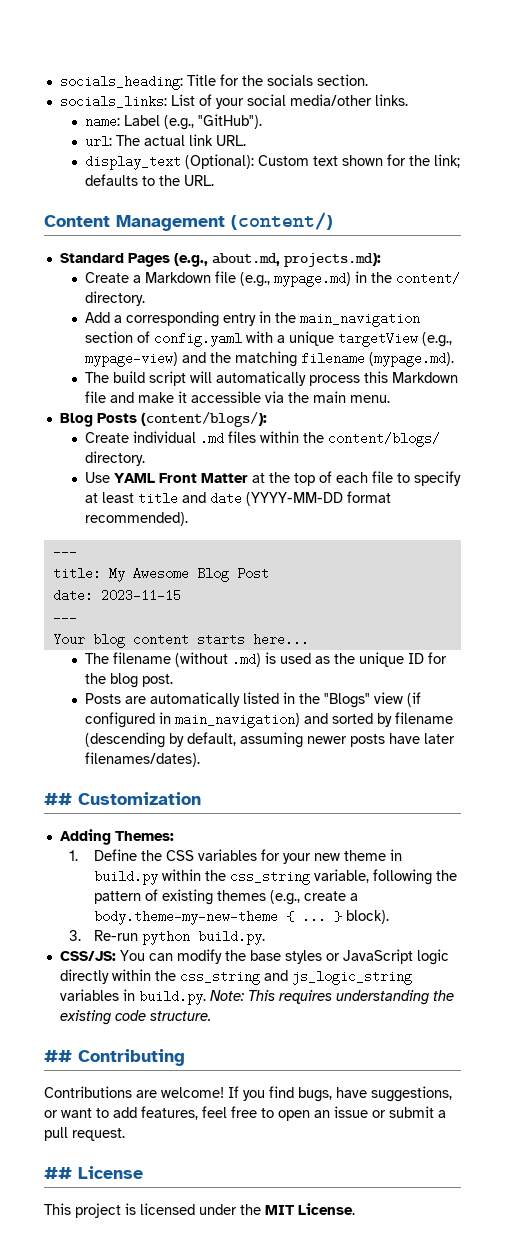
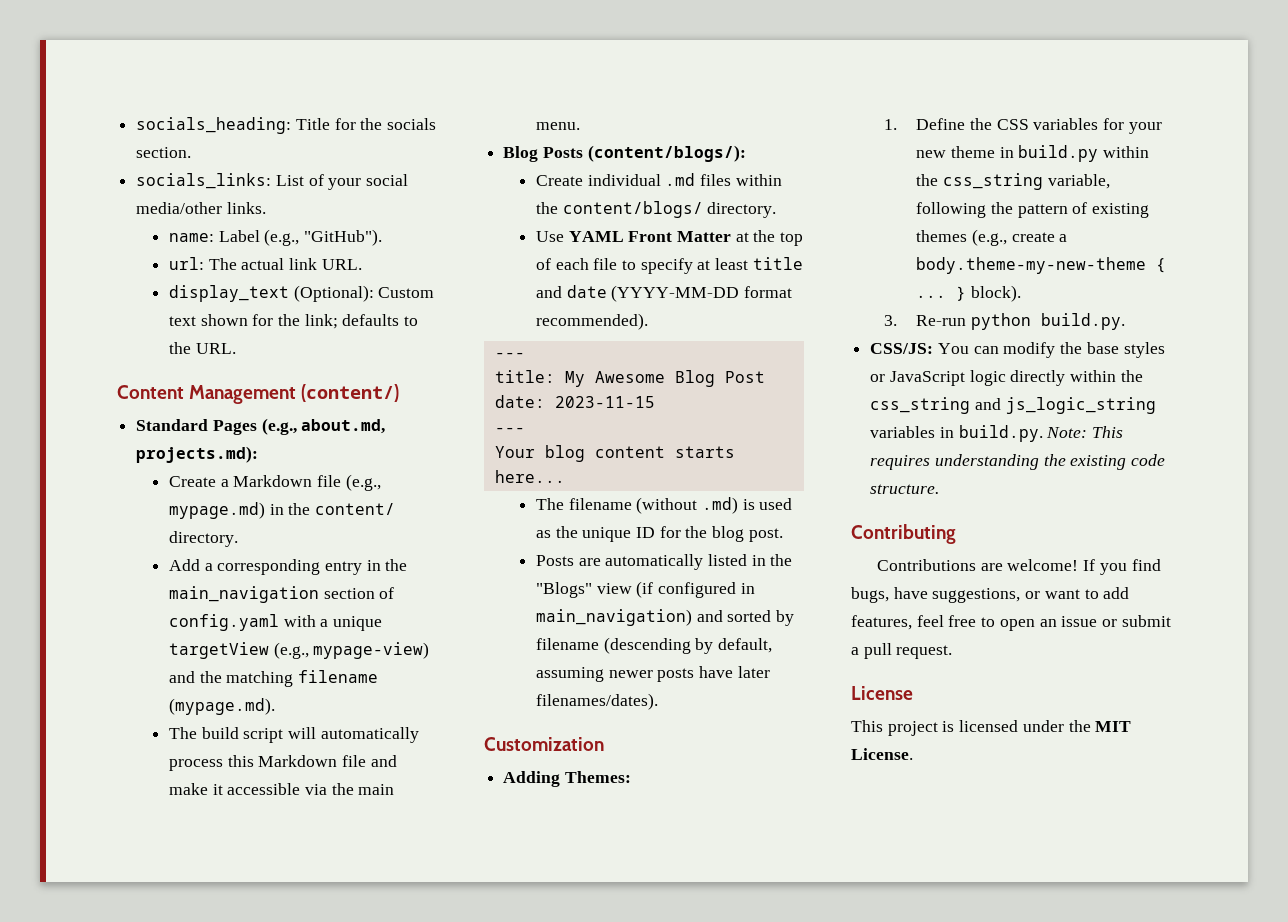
- ## Customization
+ Customization
- ## Contributing
+ Contributing
- ## License
+ License

